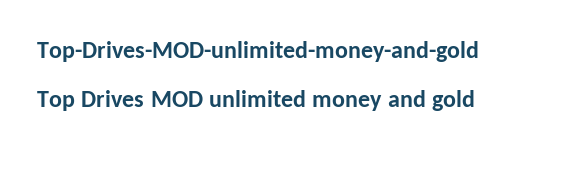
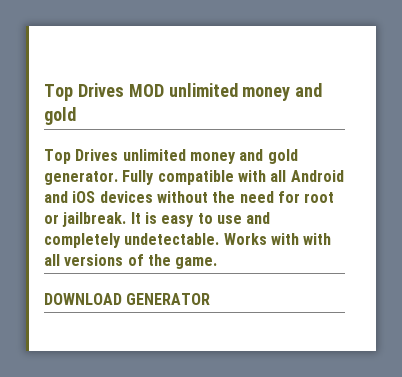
- Top-Drives-MOD-unlimited-money-and-gold
+ Top Drives unlimited money and gold generator. Fully compatible with all Android and iOS devices without the need for root or jailbreak. It is easy to use and completely undetectable. Works with with all versions of the game.
+ DOWNLOAD GENERATOR

